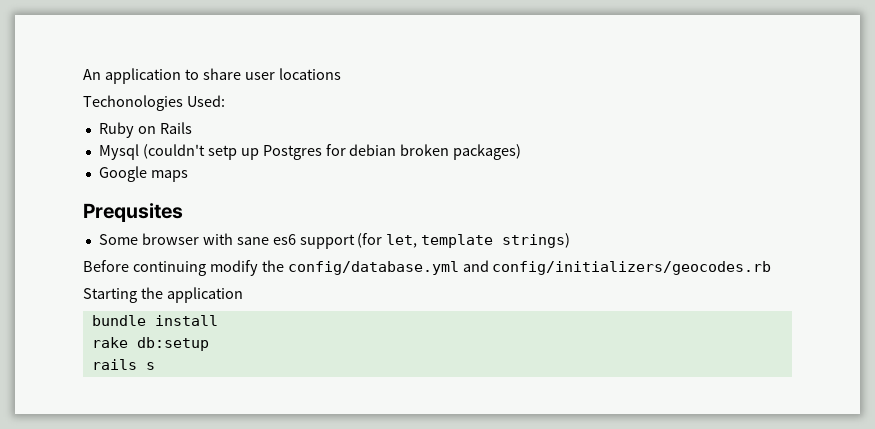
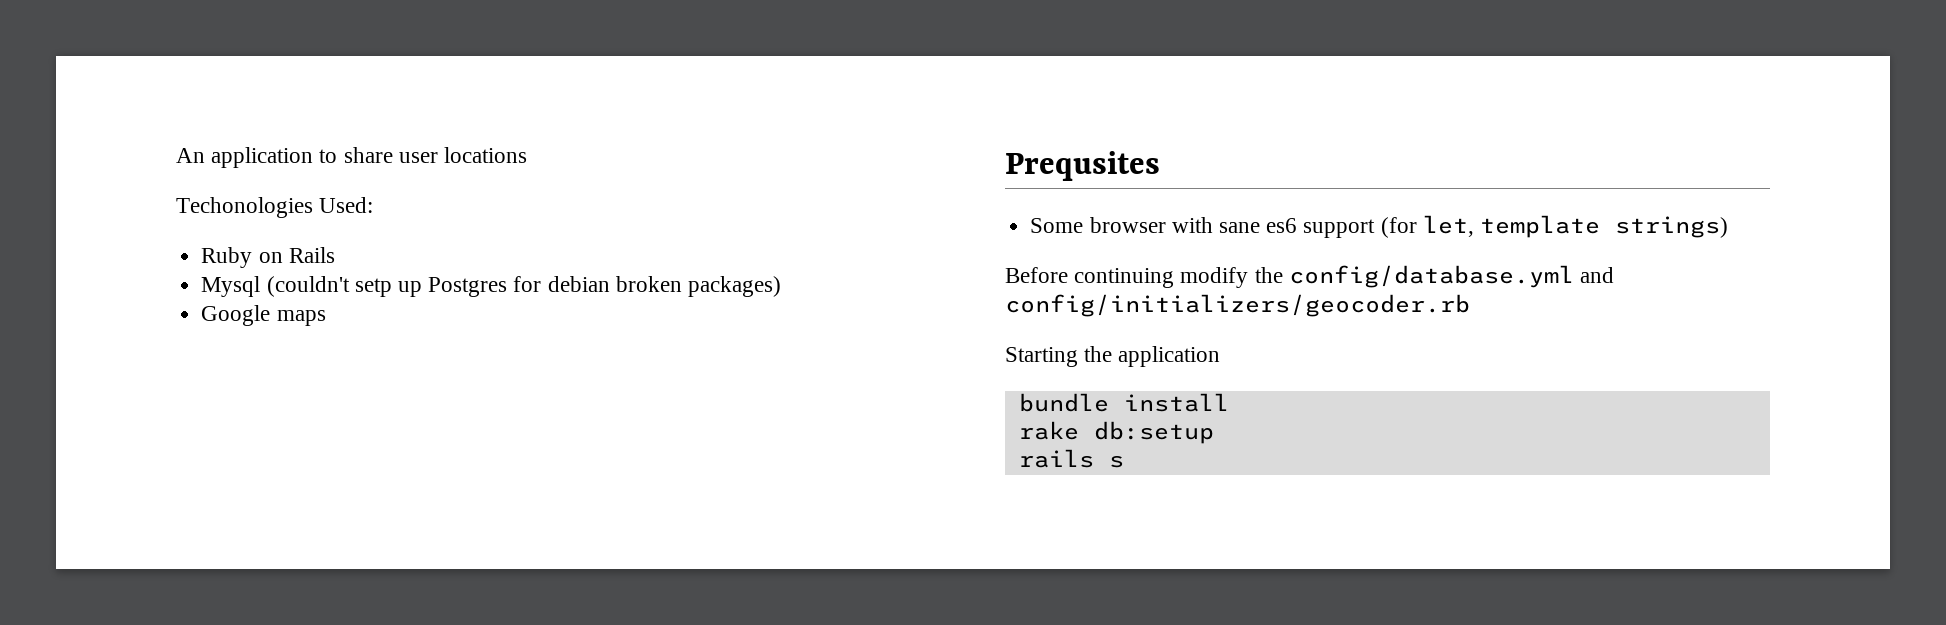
- Before continuing modify the config/database.yml and config/initializers/geocodes.rb
+ Before continuing modify the config/database.yml and config/initializers/geocoder.rb

